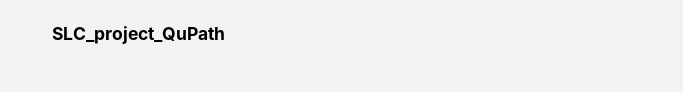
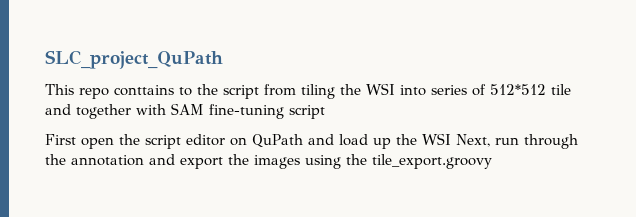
+ This repo conttains to the script from tiling the WSI into series of 512*512 tile and together with SAM fine-tuning script
+ First open the script editor on QuPath and load up the WSI Next, run through the annotation and export the images using the tile_export.groovy

